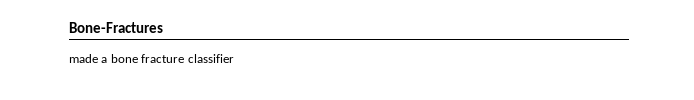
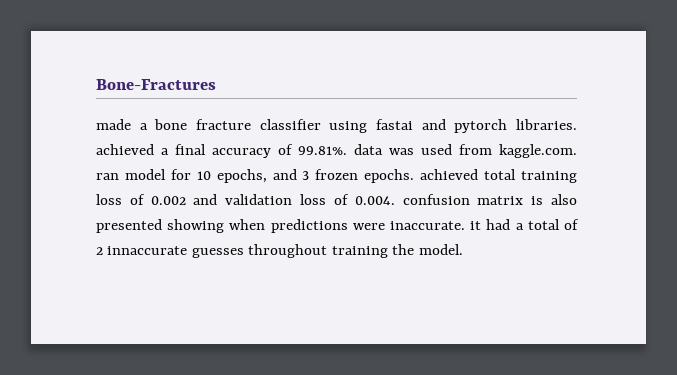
- made a bone fracture classifier
+ made a bone fracture classifier using fastai and pytorch libraries. achieved a final accuracy of 99.81%. data was used from kaggle.com. ran model for 10 epochs, and 3 frozen epochs. achieved total training loss of 0.002 and validation loss of 0.004. confusion matrix is also presented showing when predictions were inaccurate. it had a total of 2 innaccurate guesses throughout training the model.

